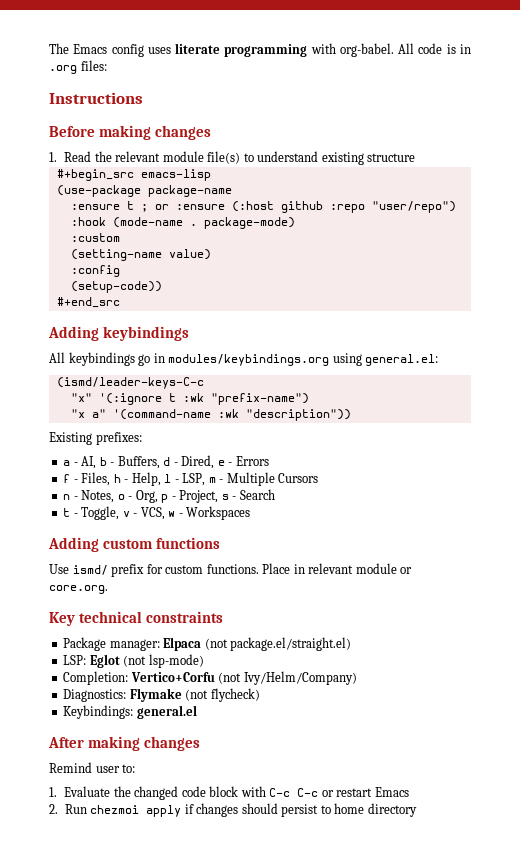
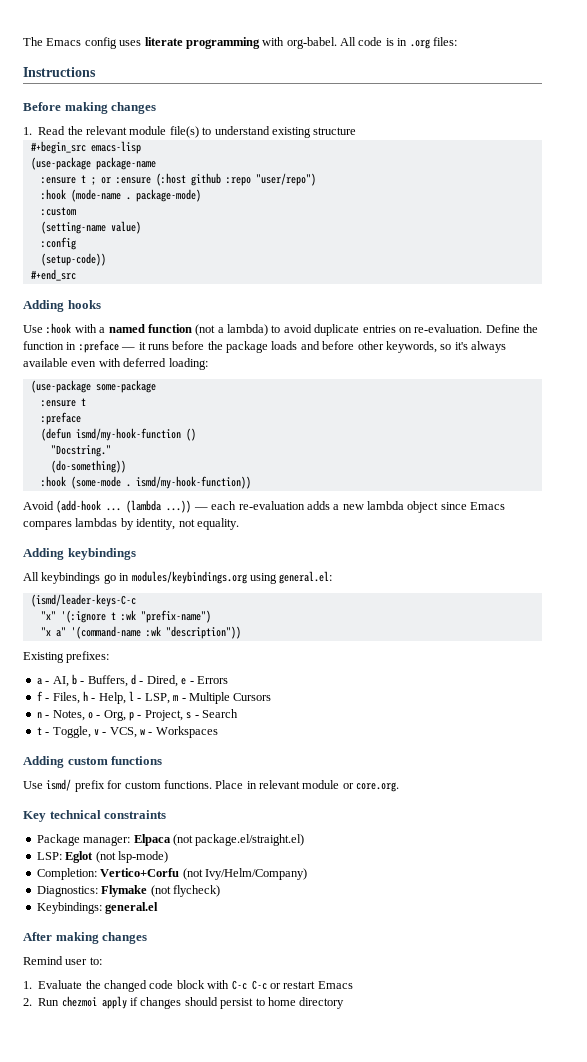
+ Adding hooks
+ Use :hook with a named function (not a lambda) to avoid duplicate entries on re-evaluation. Define the function in :preface — it runs before the package loads and before other keywords, so it's always available even with deferred loading:
+ (use-package some-package
+ :ensure t
+ :preface
+ (defun ismd/my-hook-function ()
+ "Docstring."
+ (do-something))
+ :hook (some-mode . ismd/my-hook-function))
+ Avoid (add-hook ... (lambda ...)) — each re-evaluation adds a new lambda object since Emacs compares lambdas by identity, not equality.

